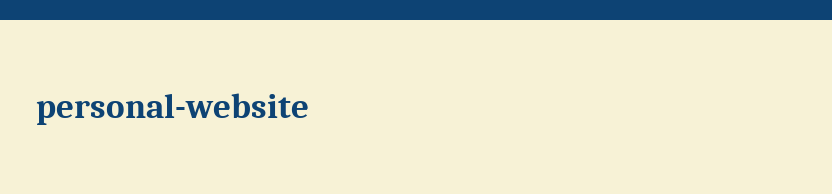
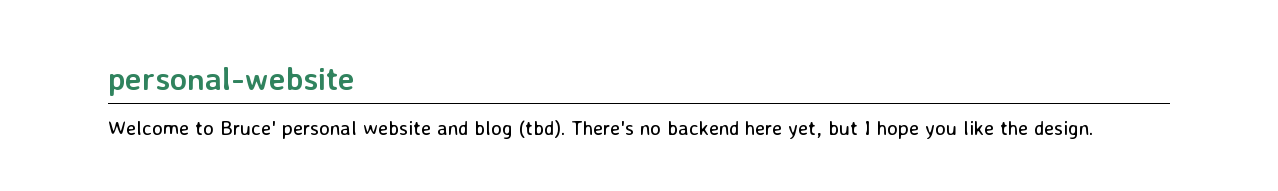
+ Welcome to Bruce' personal website and blog (tbd). There's no backend here yet, but I hope you like the design.

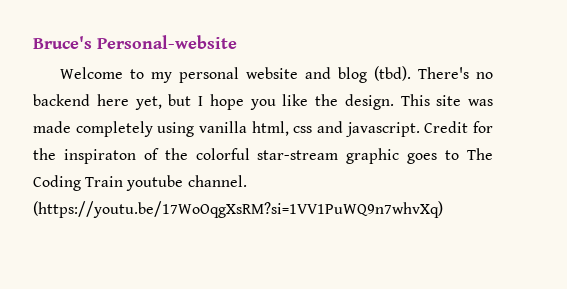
- personal-website
+ Bruce's Personal-website
- Welcome to Bruce' personal website and blog (tbd).
+ Welcome to my personal website and blog (tbd).
+ This site was made completely using vanilla html, css and javascript. Credit for the inspiraton of the colorful star-stream graphic goes to The Coding Train youtube channel. (https://youtu.be/17WoOqgXsRM?si=1VV1PuWQ9n7whvXq)

